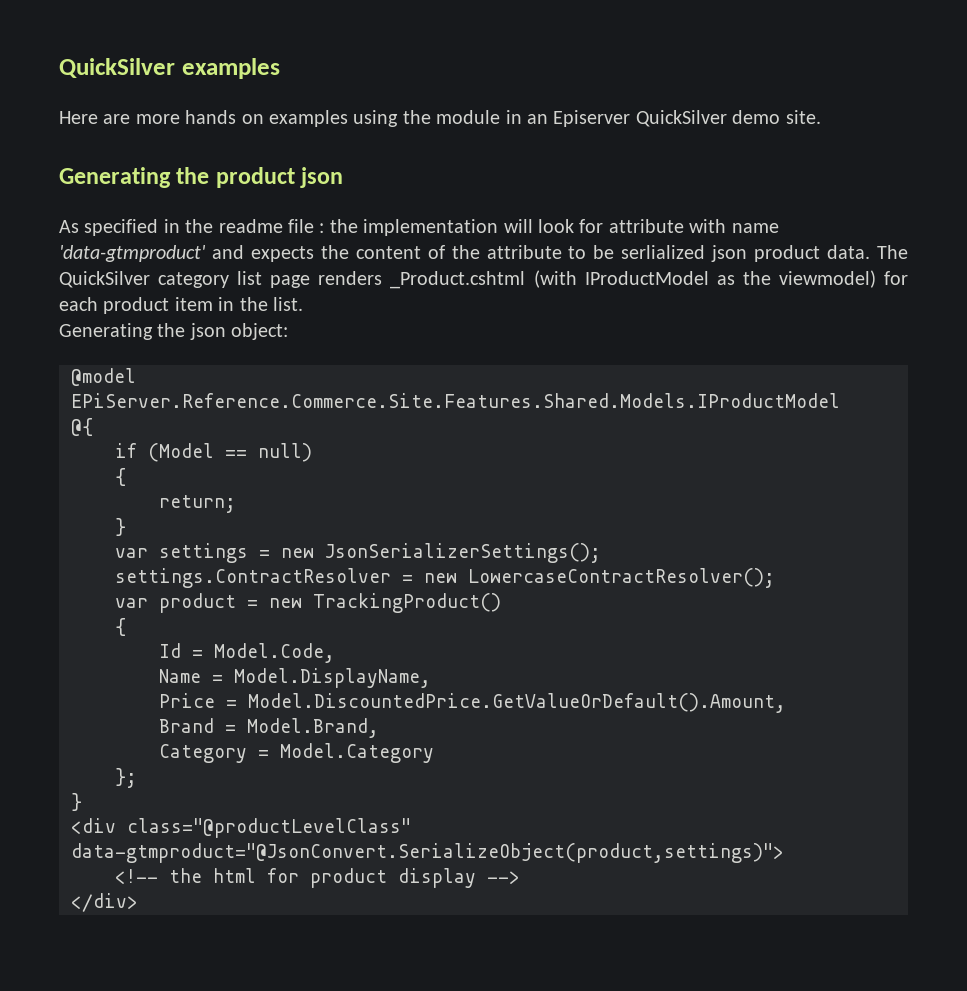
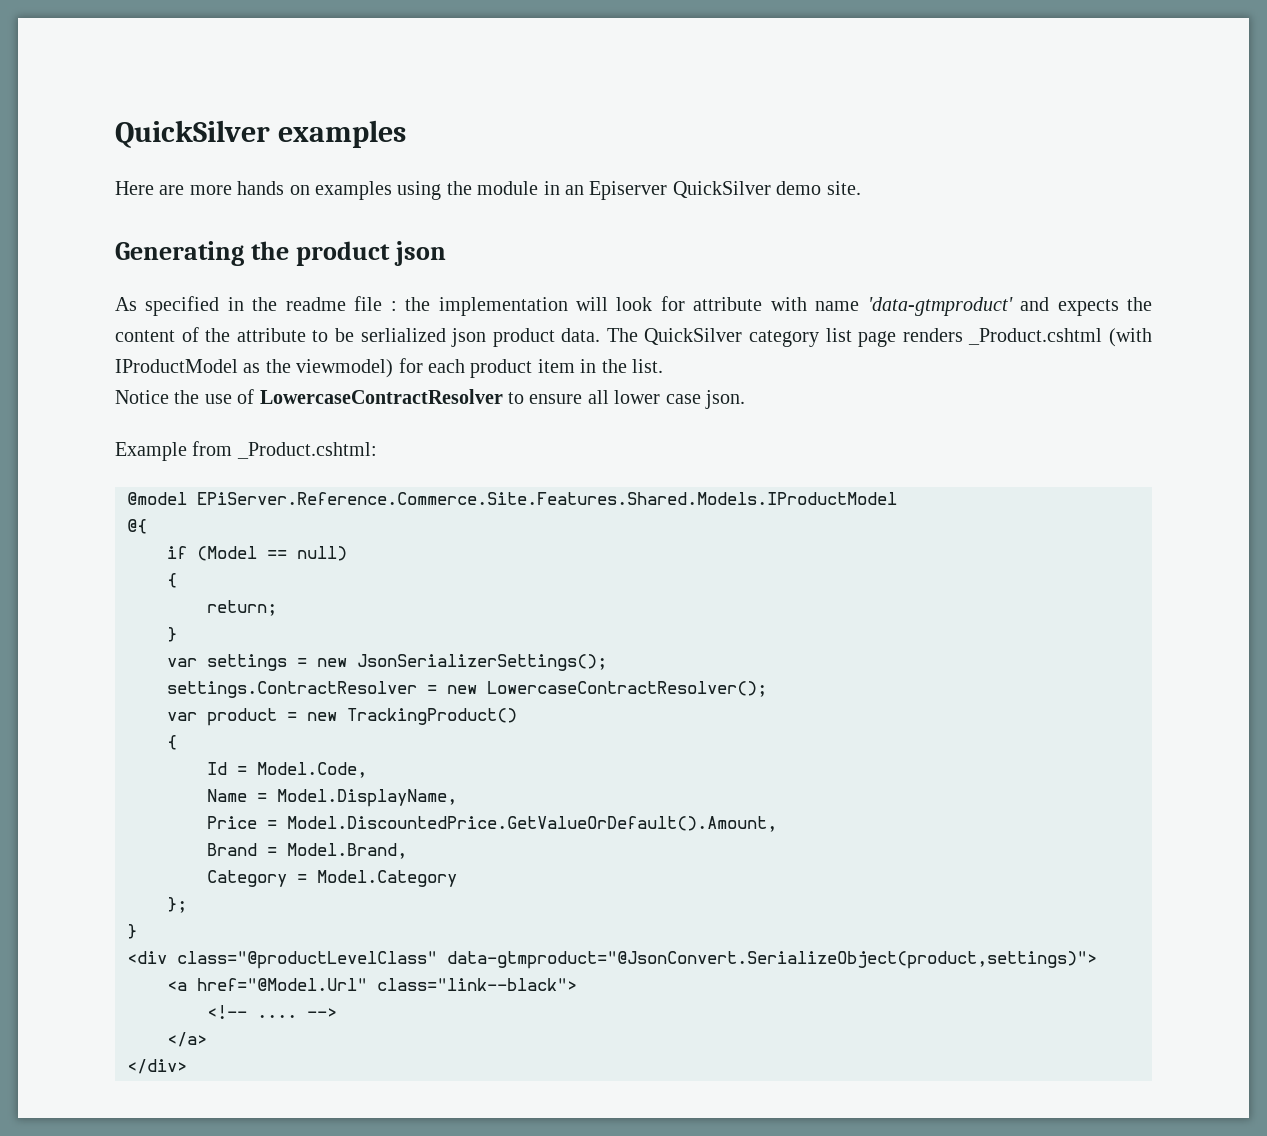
- Generating the json object:
+ Notice the use of LowercaseContractResolver to ensure all lower case json.
+ Example from _Product.cshtml:
- <!-- the html for product display -->
+ <a href="@Model.Url" class="link--black">
+ <!-- .... -->
+ </a>

